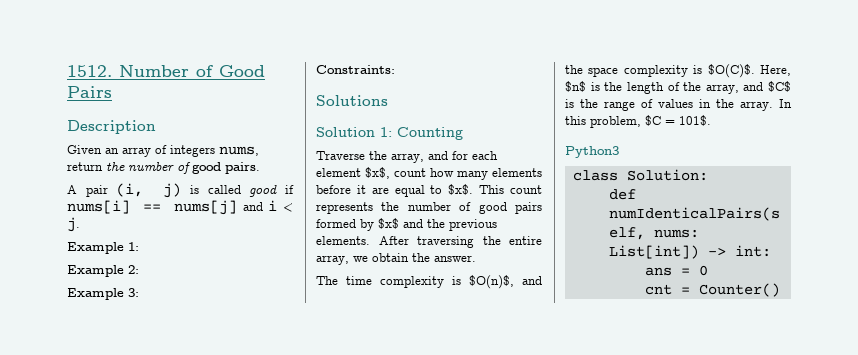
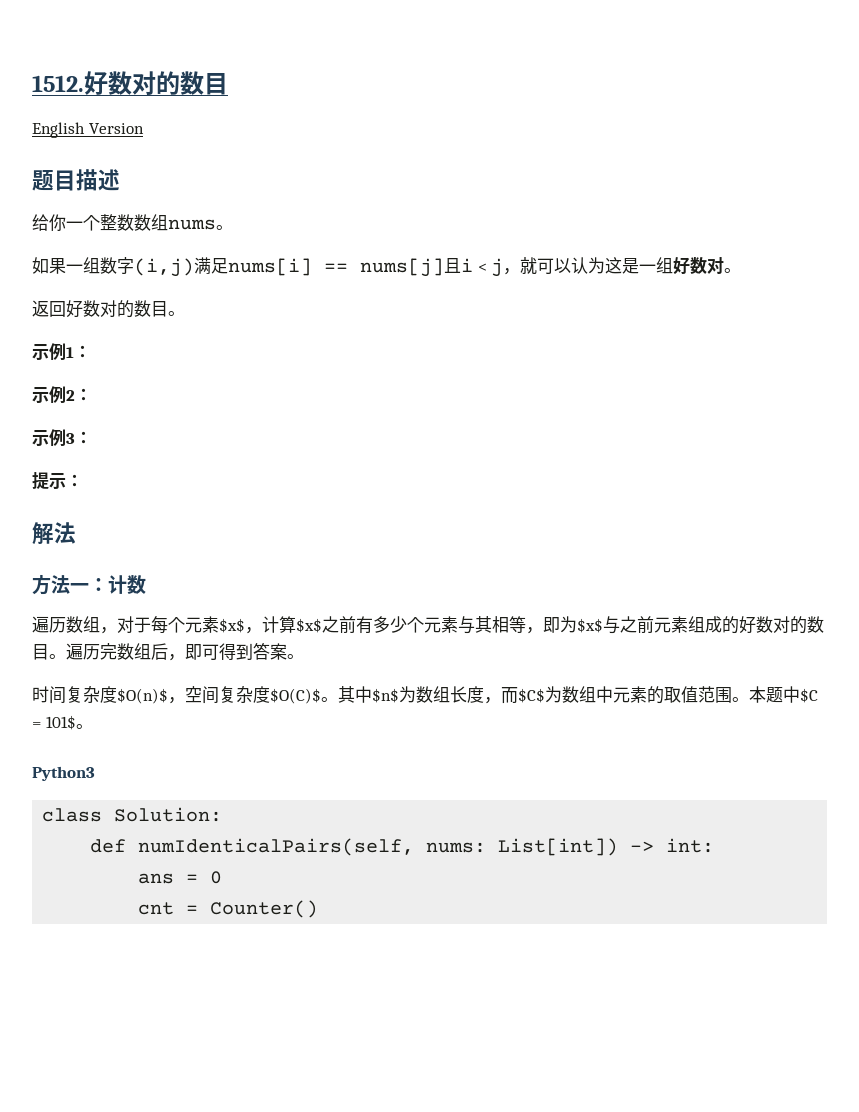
- 1512. Number of Good Pairs
- Description
- Given an array of integers nums, return the number of good pairs.
- A pair (i, j) is called good if nums[i] == nums[j] and i < j.
- Example 1:
- Example 2:
- Example 3:
- Constraints:
- Solutions
- Solution 1: Counting
- Traverse the array, and for each element $x$, count how many elements before it are equal to $x$. This count represents the number of good pairs formed by $x$ and the previous elements. After traversing the entire array, we obtain the answer.
- The time complexity is $O(n)$, and the space complexity is $O(C)$. Here, $n$ is the length of the array, and $C$ is the range of values in the array. In this problem, $C = 101$.
+ 1512.好数对的数目
+ English Version
+ 题目描述
+ 给你一个整数数组nums。
+ 如果一组数字(i,j)满足nums[i] == nums[j]且i < j，就可以认为这是一组好数对。
+ 返回好数对的数目。
+ 示例1：
+ 示例2：
+ 示例3：
+ 提示：
+ 解法
+ 方法一：计数
+ 遍历数组，对于每个元素$x$，计算$x$之前有多少个元素与其相等，即为$x$与之前元素组成的好数对的数目。遍历完数组后，即可得到答案。
+ 时间复杂度$O(n)$，空间复杂度$O(C)$。其中$n$为数组长度，而$C$为数组中元素的取值范围。本题中$C = 101$。

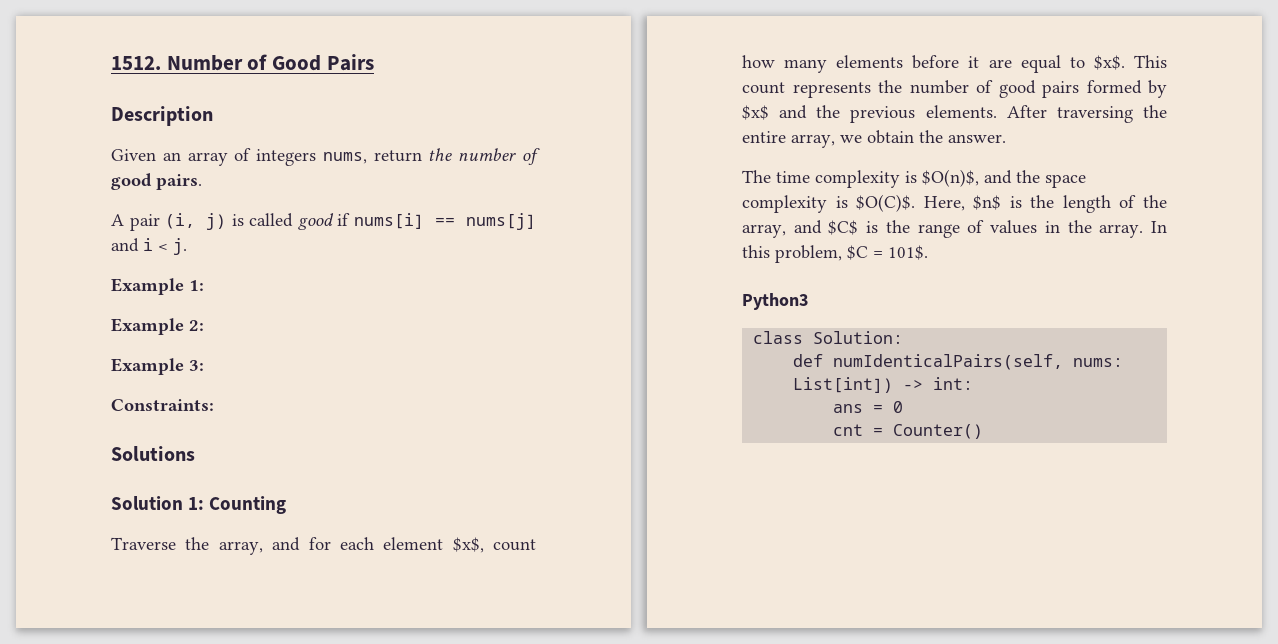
- 1512.好数对的数目
- English Version
- 题目描述
- 给你一个整数数组nums。
- 如果一组数字(i,j)满足nums[i] == nums[j]且i < j，就可以认为这是一组好数对。
- 返回好数对的数目。
- 示例1：
- 示例2：
- 示例3：
- 提示：
- 解法
- 方法一：计数
- 遍历数组，对于每个元素$x$，计算$x$之前有多少个元素与其相等，即为$x$与之前元素组成的好数对的数目。遍历完数组后，即可得到答案。
- 时间复杂度$O(n)$，空间复杂度$O(C)$。其中$n$为数组长度，而$C$为数组中元素的取值范围。本题中$C = 101$。
+ 1512. Number of Good Pairs
+ Description
+ Given an array of integers nums, return the number of good pairs.
+ A pair (i, j) is called good if nums[i] == nums[j] and i < j.
+ Example 1:
+ Example 2:
+ Example 3:
+ Constraints:
+ Solutions
+ Solution 1: Counting
+ Traverse the array, and for each element $x$, count how many elements before it are equal to $x$. This count represents the number of good pairs formed by $x$ and the previous elements. After traversing the entire array, we obtain the answer.
+ The time complexity is $O(n)$, and the space complexity is $O(C)$. Here, $n$ is the length of the array, and $C$ is the range of values in the array. In this problem, $C = 101$.

